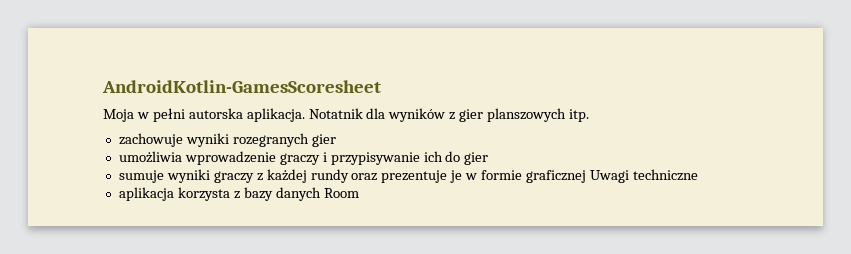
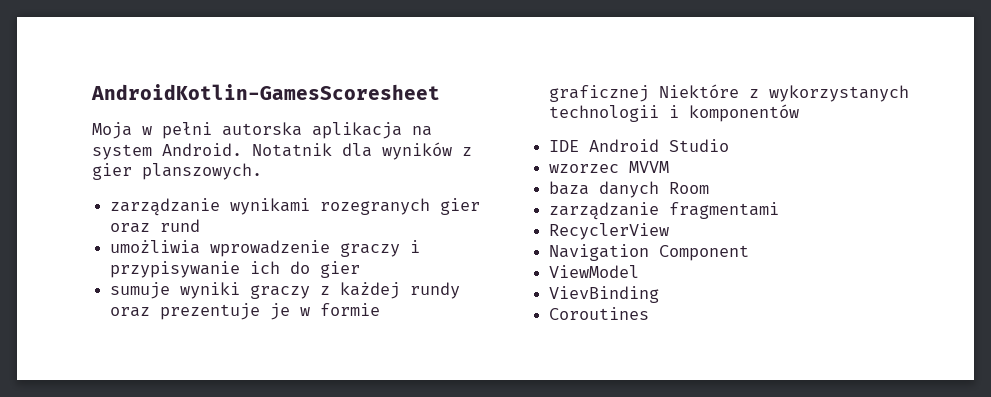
- Moja w pełni autorska aplikacja.
+ Moja w pełni autorska aplikacja na system Android.
- Notatnik dla wyników z gier planszowych itp.
- zachowuje wyniki rozegranych gier
+ Notatnik dla wyników z gier planszowych.
+ zarządzanie wynikami rozegranych gier oraz rund
- sumuje wyniki graczy z każdej rundy oraz prezentuje je w formie graficznej Uwagi techniczne
- aplikacja korzysta z bazy danych Room
+ sumuje wyniki graczy z każdej rundy oraz prezentuje je w formie graficznej Niektóre z wykorzystanych technologii i komponentów
+ IDE Android Studio
+ wzorzec MVVM
+ baza danych Room
+ zarządzanie fragmentami
+ RecyclerView
+ Navigation Component
+ ViewModel
+ VievBinding
+ Coroutines

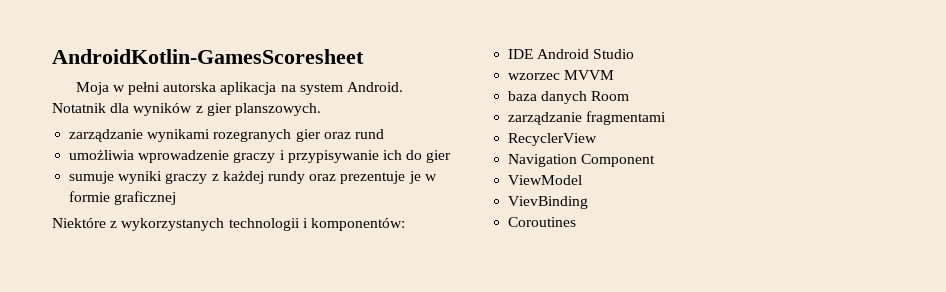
- sumuje wyniki graczy z każdej rundy oraz prezentuje je w formie graficznej Niektóre z wykorzystanych technologii i komponentów
+ sumuje wyniki graczy z każdej rundy oraz prezentuje je w formie graficznej
+ Niektóre z wykorzystanych technologii i komponentów:

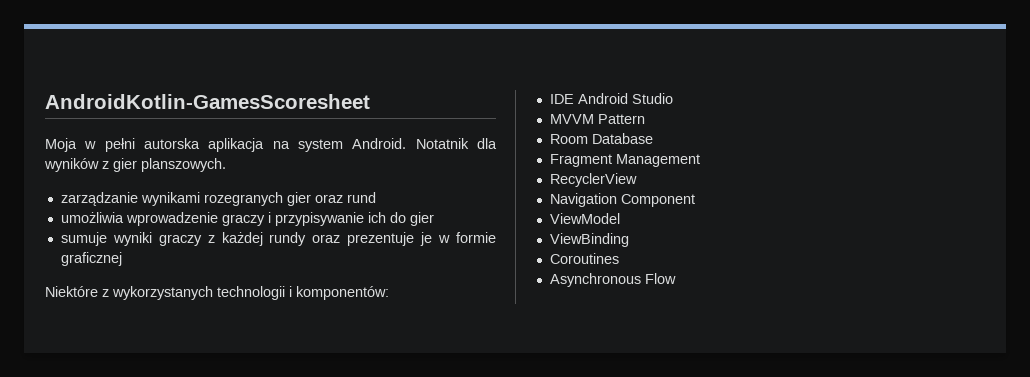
- wzorzec MVVM
- baza danych Room
- zarządzanie fragmentami
+ MVVM Pattern
+ Room Database
+ Fragment Management
- VievBinding
+ ViewBinding
+ Asynchronous Flow

